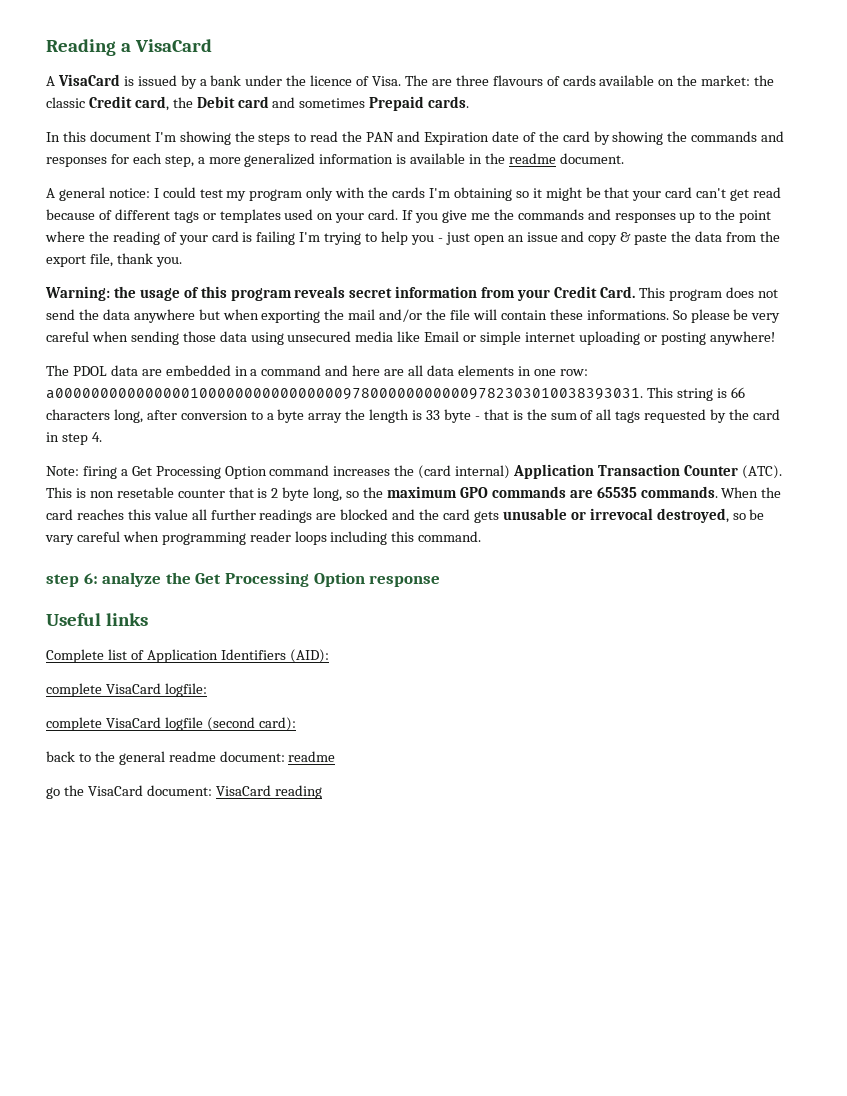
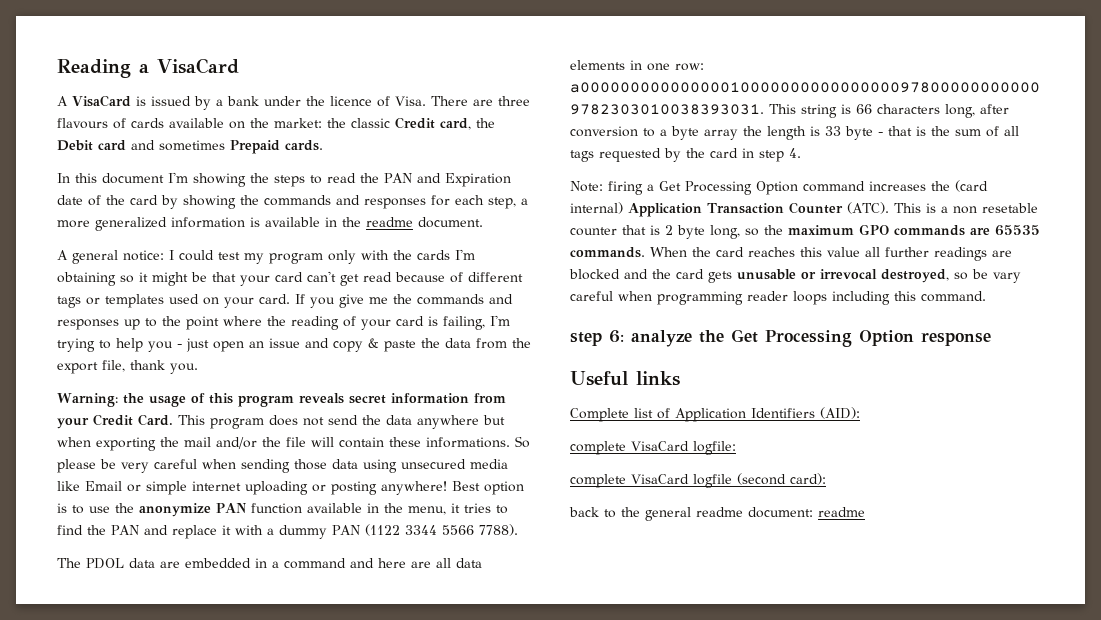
- The are three flavours of cards available on the market: the classic Credit card, the Debit card and sometimes Prepaid cards.
+ There are three flavours of cards available on the market: the classic Credit card, the Debit card and sometimes Prepaid cards.
- If you give me the commands and responses up to the point where the reading of your card is failing I'm trying to help you - just open an issue and copy & paste the data from the export file, thank you.
+ If you give me the commands and responses up to the point where the reading of your card is failing, I'm trying to help you - just open an issue and copy & paste the data from the export file, thank you.
+ Best option is to use the anonymize PAN function available in the menu, it tries to find the PAN and replace it with a dummy PAN (1122 3344 5566 7788).
- This is non resetable counter that is 2 byte long, so the maximum GPO commands are 65535 commands.
+ This is a non resetable counter that is 2 byte long, so the maximum GPO commands are 65535 commands.
- go the VisaCard document: VisaCard reading

